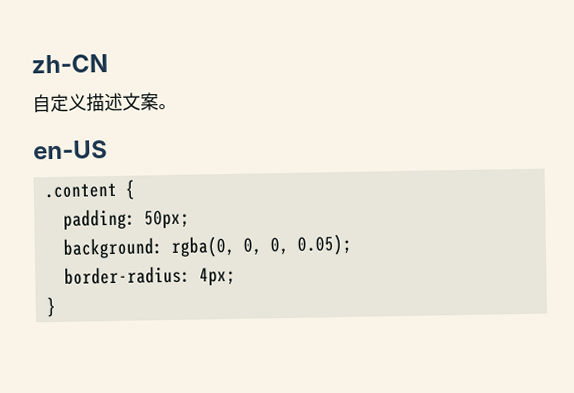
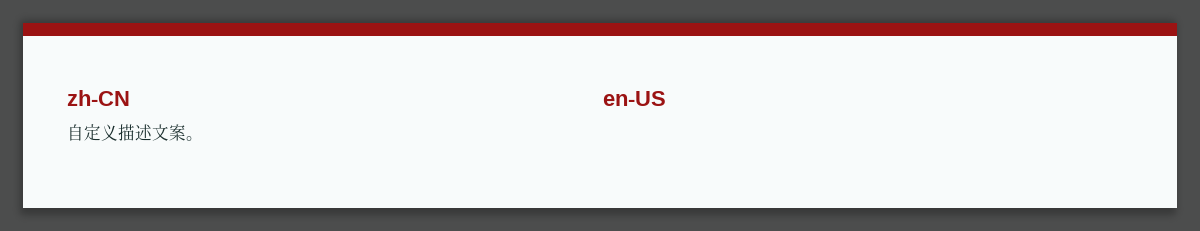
- .content {
- padding: 50px;
- background: rgba(0, 0, 0, 0.05);
- border-radius: 4px;
- }

